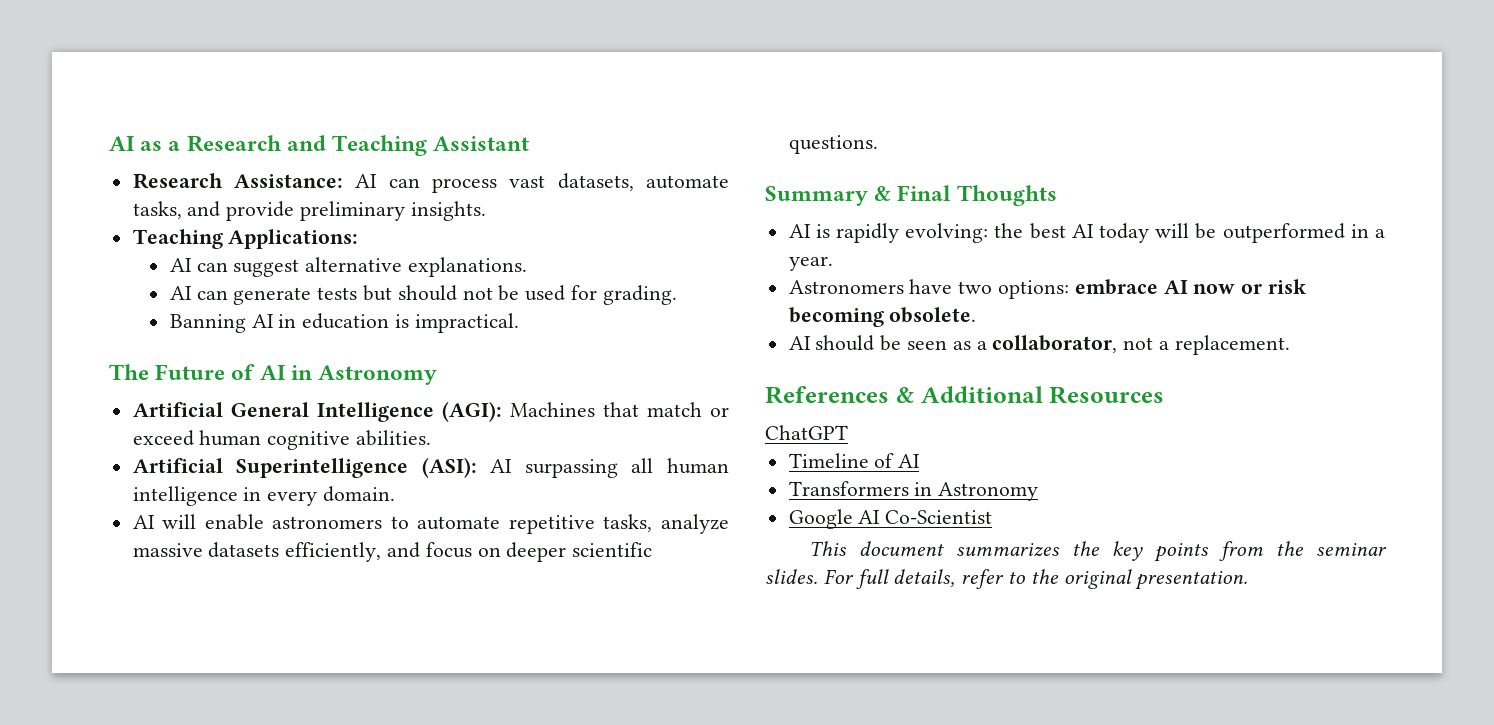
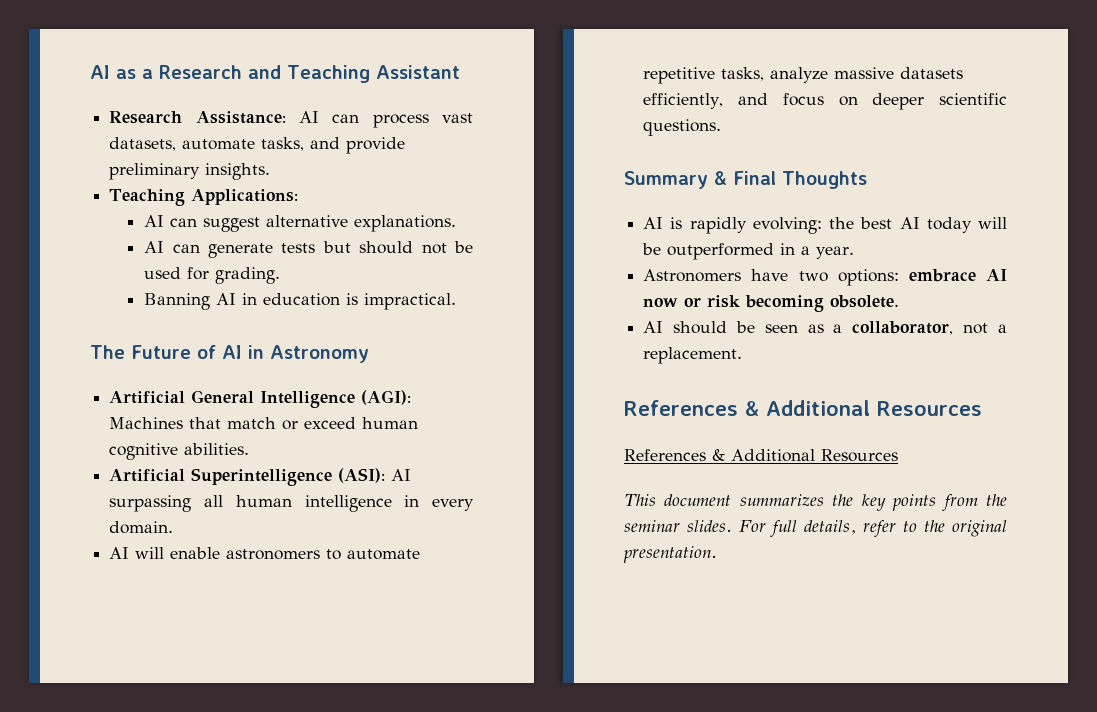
  AI should be seen as a collaborator, not a replacement.
  References & Additional Resources
- ChatGPT
- Timeline of AI
- Transformers in Astronomy
- Google AI Co-Scientist
+ References & Additional Resources

